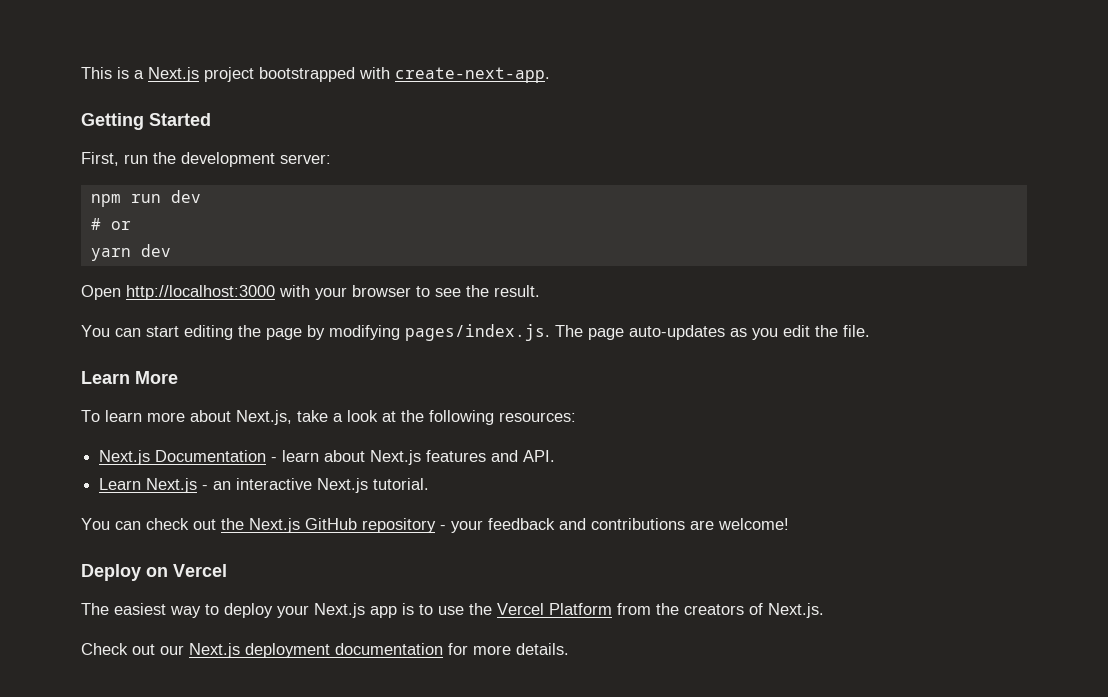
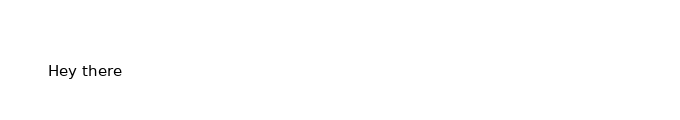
- This is a Next.js project bootstrapped with create-next-app.
- Getting Started
- First, run the development server:
- npm run dev
- # or
- yarn dev
- Open http://localhost:3000 with your browser to see the result.
- You can start editing the page by modifying pages/index.js. The page auto-updates as you edit the file.
- Learn More
- To learn more about Next.js, take a look at the following resources:
- Next.js Documentation - learn about Next.js features and API.
- Learn Next.js - an interactive Next.js tutorial.
- You can check out the Next.js GitHub repository - your feedback and contributions are welcome!
- Deploy on Vercel
- The easiest way to deploy your Next.js app is to use the Vercel Platform from the creators of Next.js.
- Check out our Next.js deployment documentation for more details.
+ Hey there

